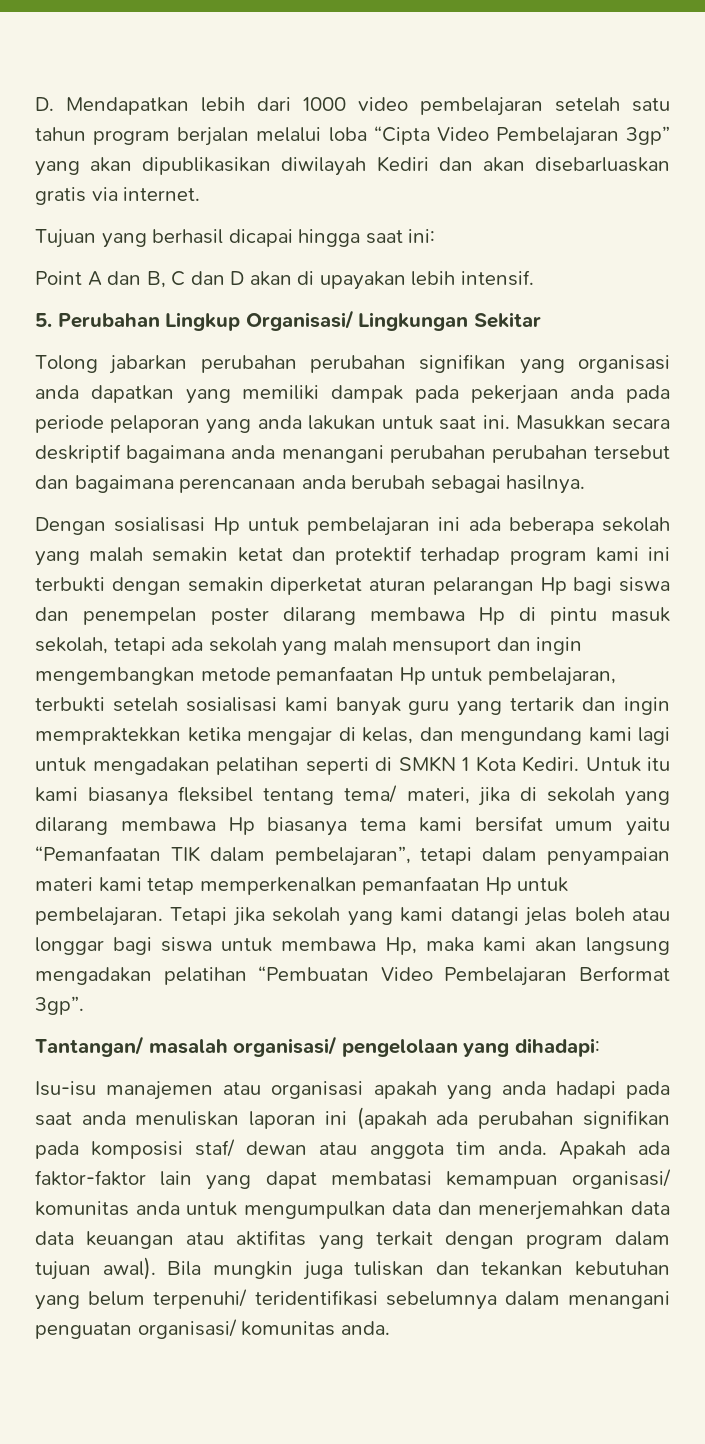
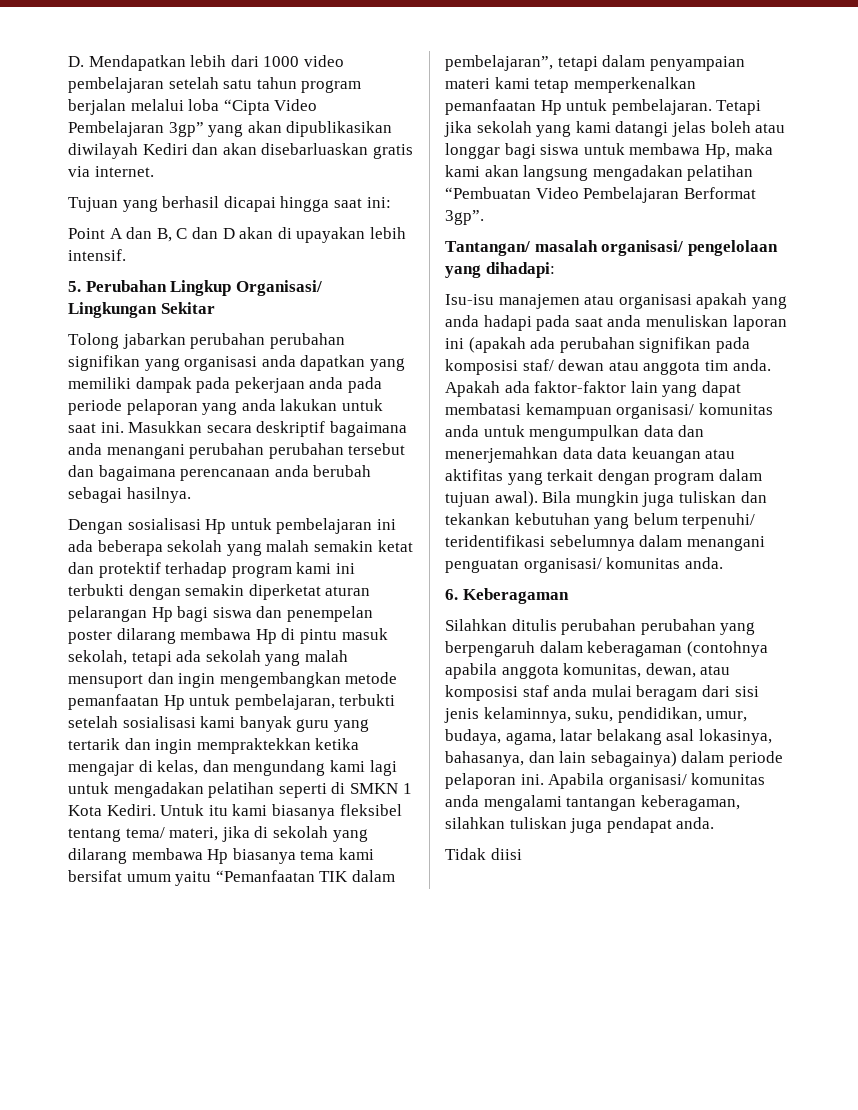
+ 6. Keberagaman
+ Silahkan ditulis perubahan perubahan yang berpengaruh dalam keberagaman (contohnya apabila anggota komunitas, dewan, atau komposisi staf anda mulai beragam dari sisi jenis kelaminnya, suku, pendidikan, umur, budaya, agama, latar belakang asal lokasinya, bahasanya, dan lain sebagainya) dalam periode pelaporan ini. Apabila organisasi/ komunitas anda mengalami tantangan keberagaman, silahkan tuliskan juga pendapat anda.
+ Tidak diisi

